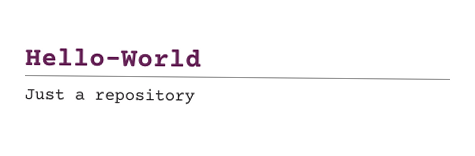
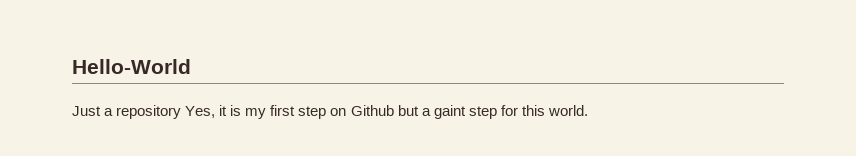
- Just a repository
+ Just a repository Yes, it is my first step on Github but a gaint step for this world.

